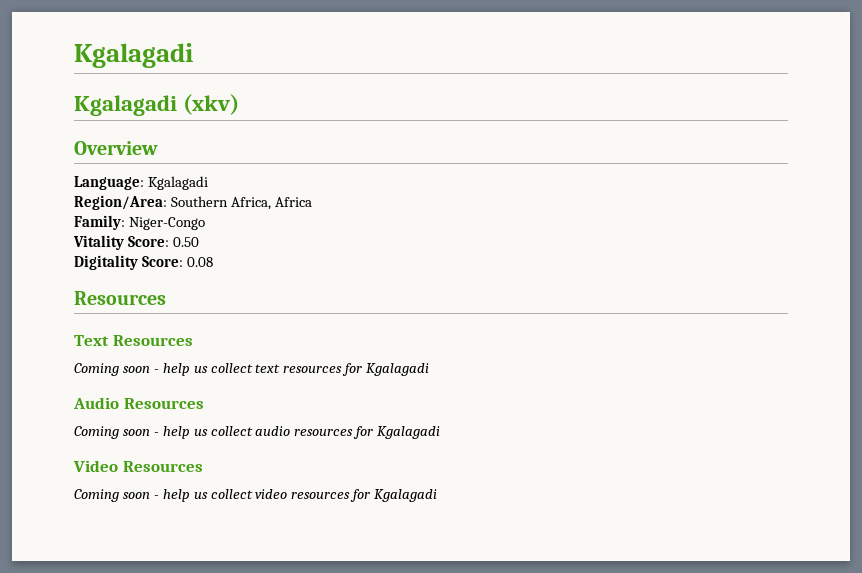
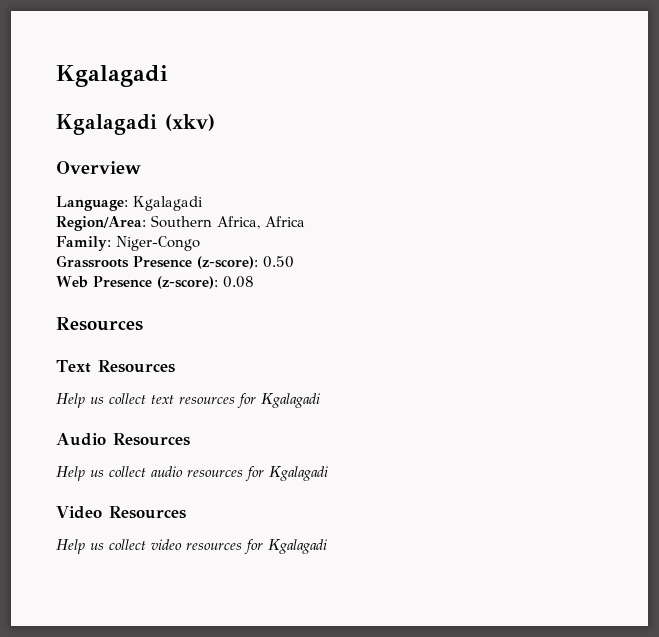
- Vitality Score: 0.50
- Digitality Score: 0.08
+ Grassroots Presence (z-score): 0.50
+ Web Presence (z-score): 0.08
- Coming soon - help us collect text resources for Kgalagadi
+ Help us collect text resources for Kgalagadi
- Coming soon - help us collect audio resources for Kgalagadi
+ Help us collect audio resources for Kgalagadi
- Coming soon - help us collect video resources for Kgalagadi
+ Help us collect video resources for Kgalagadi

